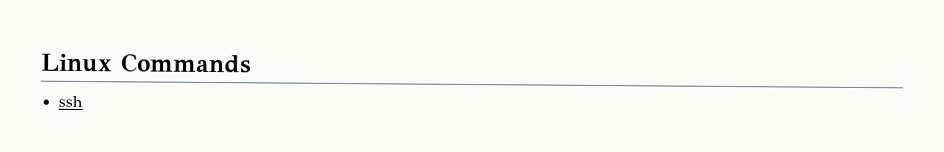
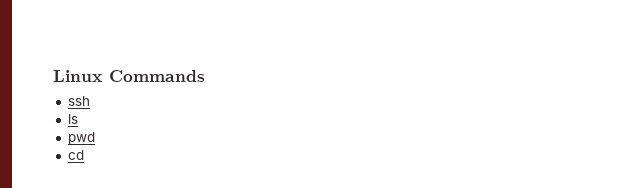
+ ls
+ pwd
+ cd

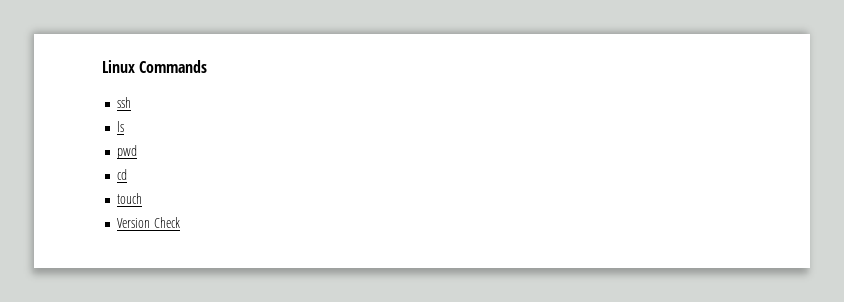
+ touch
+ Version Check

